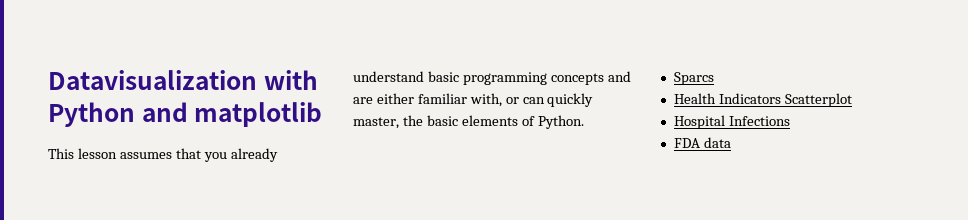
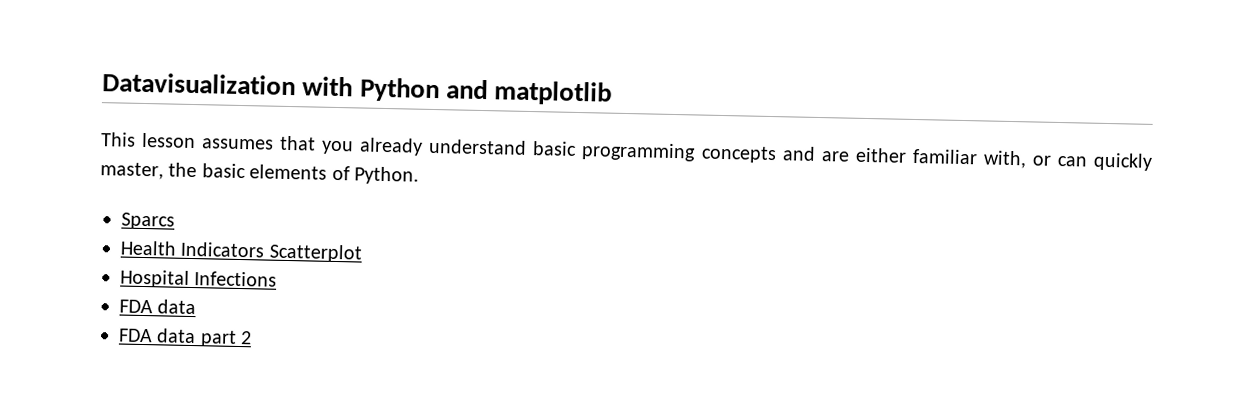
+ FDA data part 2

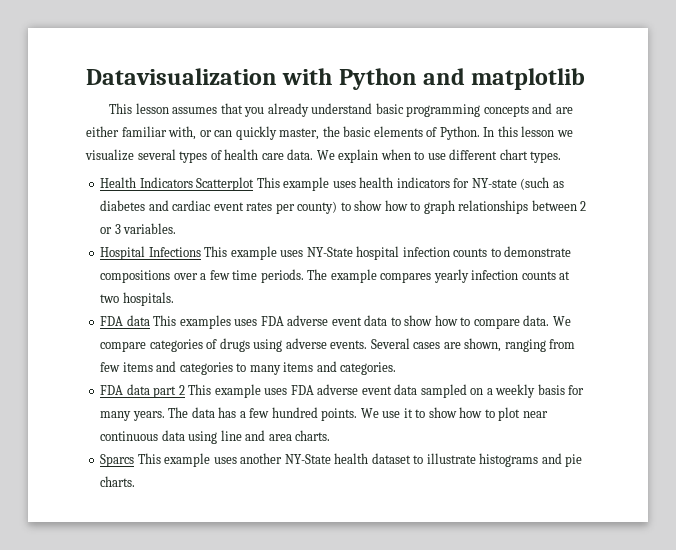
- This lesson assumes that you already understand basic programming concepts and are either familiar with, or can quickly master, the basic elements of Python.
- Sparcs
- Health Indicators Scatterplot
- Hospital Infections
- FDA data
- FDA data part 2
+ This lesson assumes that you already understand basic programming concepts and are either familiar with, or can quickly master, the basic elements of Python. In this lesson we visualize several types of health care data. We explain when to use different chart types.
+ Health Indicators Scatterplot This example uses health indicators for NY-state (such as diabetes and cardiac event rates per county) to show how to graph relationships between 2 or 3 variables.
+ Hospital Infections This example uses NY-State hospital infection counts to demonstrate compositions over a few time periods. The example compares yearly infection counts at two hospitals.
+ FDA data This examples uses FDA adverse event data to show how to compare data. We compare categories of drugs using adverse events. Several cases are shown, ranging from few items and categories to many items and categories.
+ FDA data part 2 This example uses FDA adverse event data sampled on a weekly basis for many years. The data has a few hundred points. We use it to show how to plot near continuous data using line and area charts.
+ Sparcs This example uses another NY-State health dataset to illustrate histograms and pie charts.

